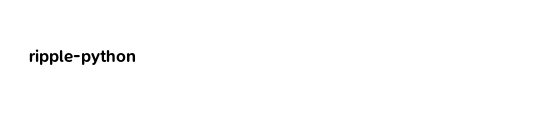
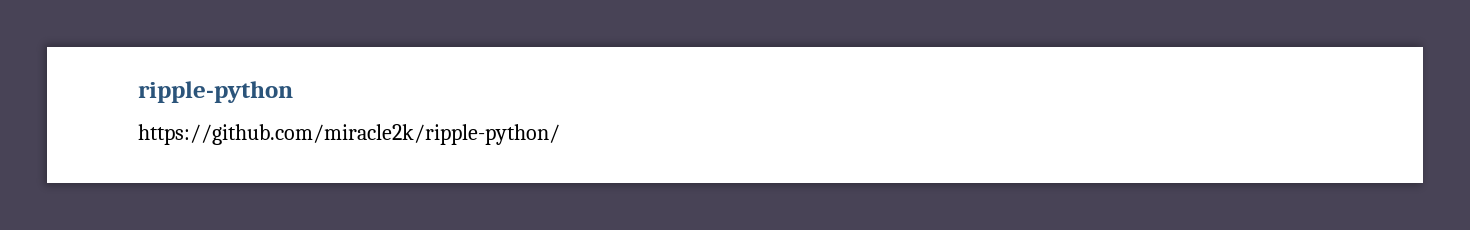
+ https://github.com/miracle2k/ripple-python/

